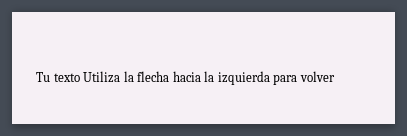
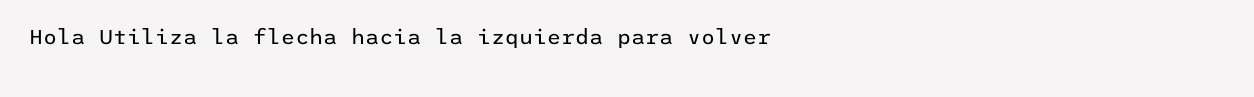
- Tu texto Utiliza la flecha hacia la izquierda para volver
+ Hola Utiliza la flecha hacia la izquierda para volver

